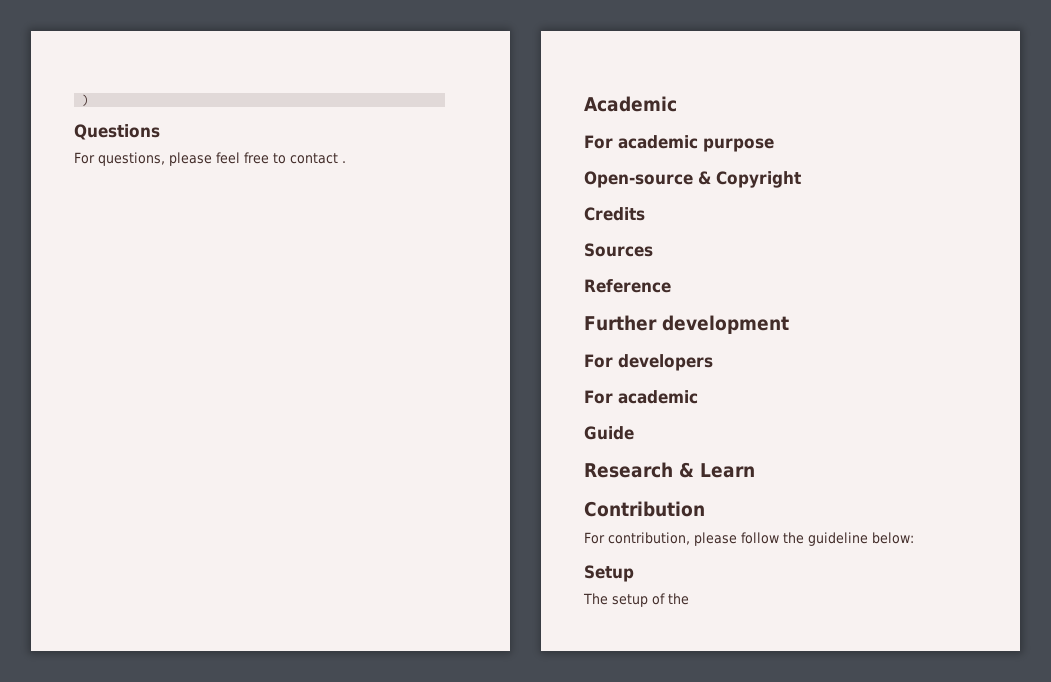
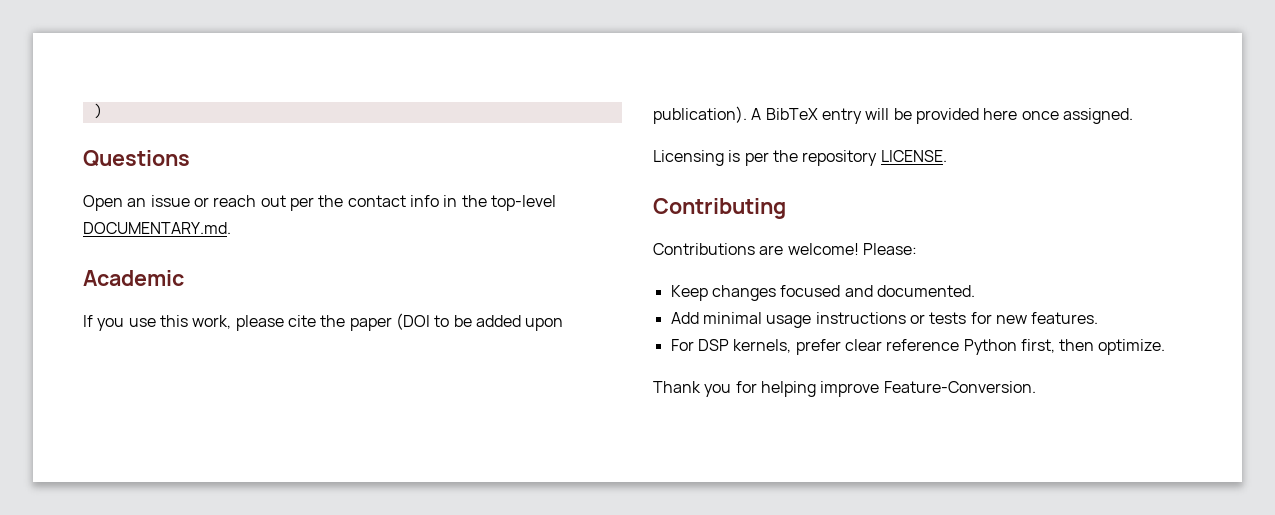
- For questions, please feel free to contact .
+ Open an issue or reach out per the contact info in the top-level DOCUMENTARY.md.
  Academic
- For academic purpose
- Open-source & Copyright
- Credits
- Sources
- Reference
- Further development
- For developers
- For academic
- Guide
- Research & Learn
- Contribution
- For contribution, please follow the guideline below:
- Setup
- The setup of the
+ If you use this work, please cite the paper (DOI to be added upon publication). A BibTeX entry will be provided here once assigned.
+ Licensing is per the repository LICENSE.
+ Contributing
+ Contributions are welcome! Please:
+ Keep changes focused and documented.
+ Add minimal usage instructions or tests for new features.
+ For DSP kernels, prefer clear reference Python first, then optimize.
+ Thank you for helping improve Feature-Conversion.

